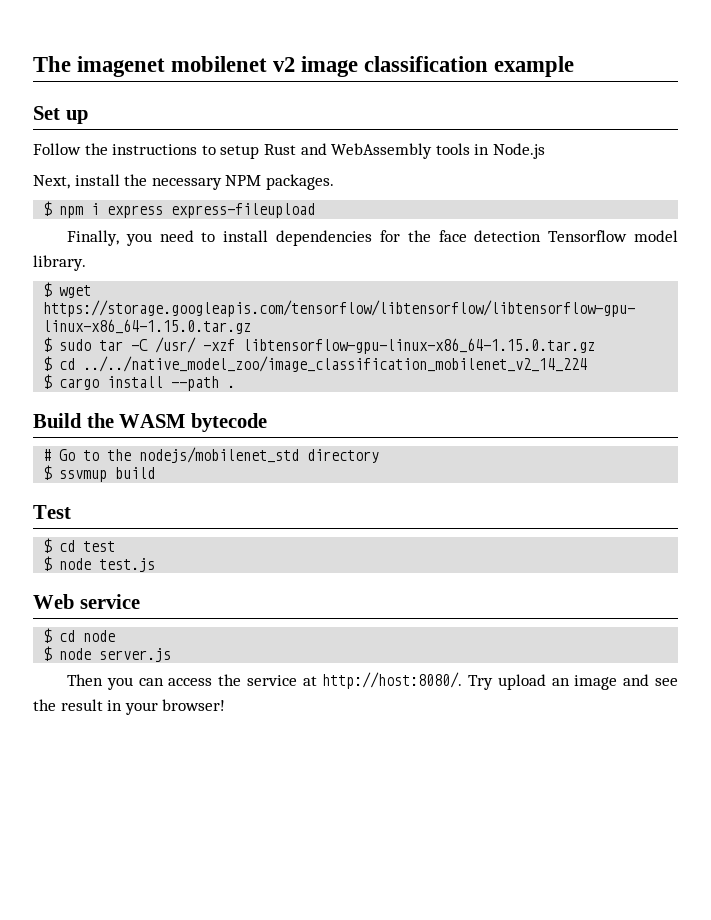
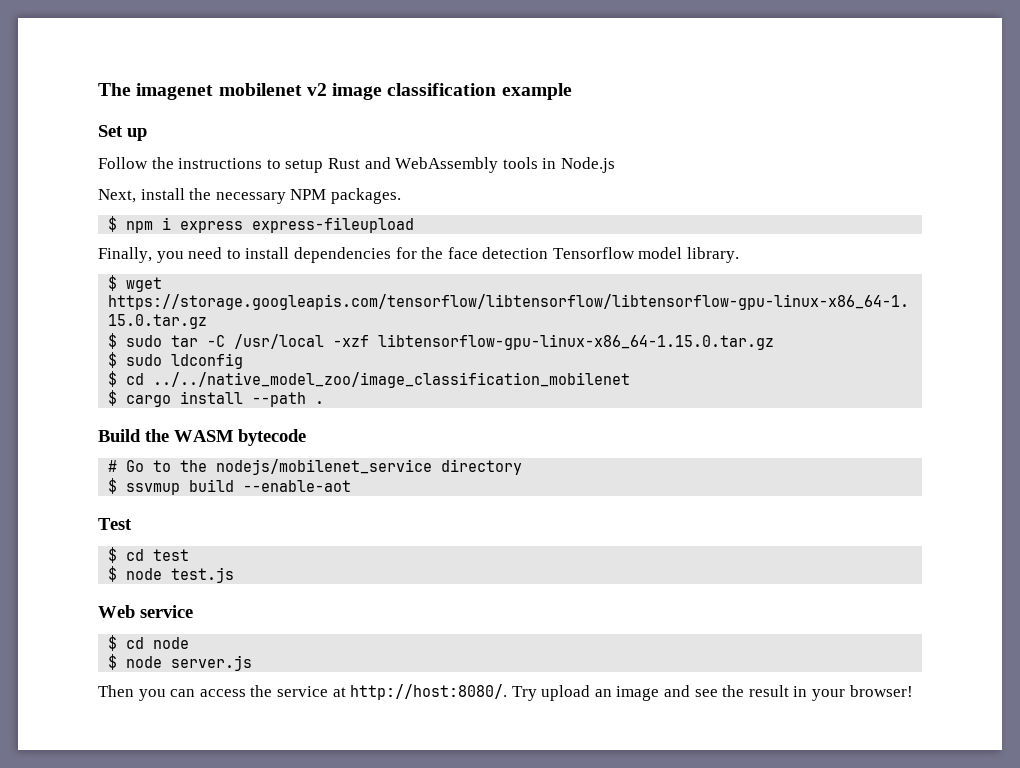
- $ sudo tar -C /usr/ -xzf libtensorflow-gpu-linux-x86_64-1.15.0.tar.gz
+ $ sudo tar -C /usr/local -xzf libtensorflow-gpu-linux-x86_64-1.15.0.tar.gz
- $ cd ../../native_model_zoo/image_classification_mobilenet_v2_14_224
+ $ sudo ldconfig
+ $ cd ../../native_model_zoo/image_classification_mobilenet
- # Go to the nodejs/mobilenet_std directory
+ # Go to the nodejs/mobilenet_service directory
- $ ssvmup build
+ $ ssvmup build --enable-aot

